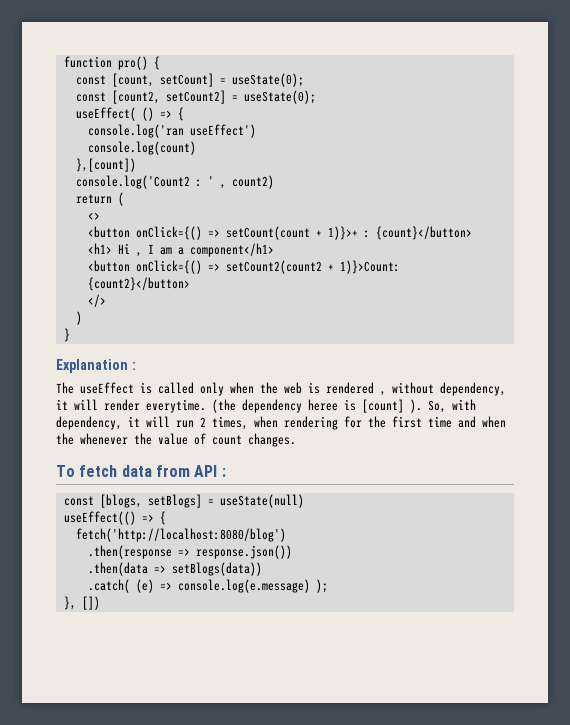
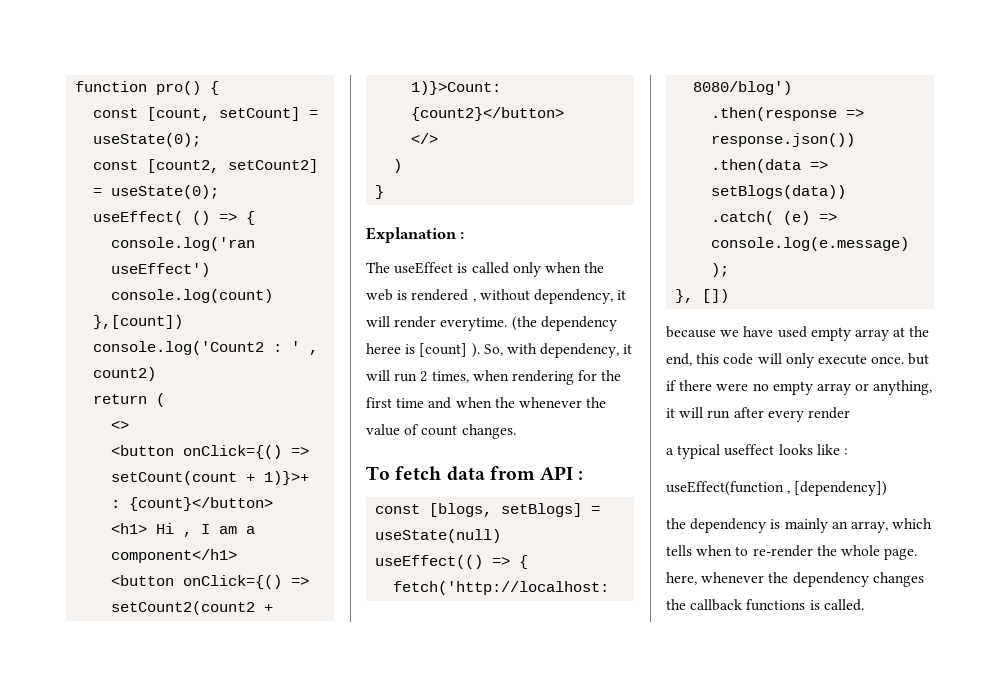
+ because we have used empty array at the end, this code will only execute once. but if there were no empty array or anything, it will run after every render
+ a typical useffect looks like :
+ useEffect(function , [dependency])
+ the dependency is mainly an array, which tells when to re-render the whole page. here, whenever the dependency changes the callback functions is called.

